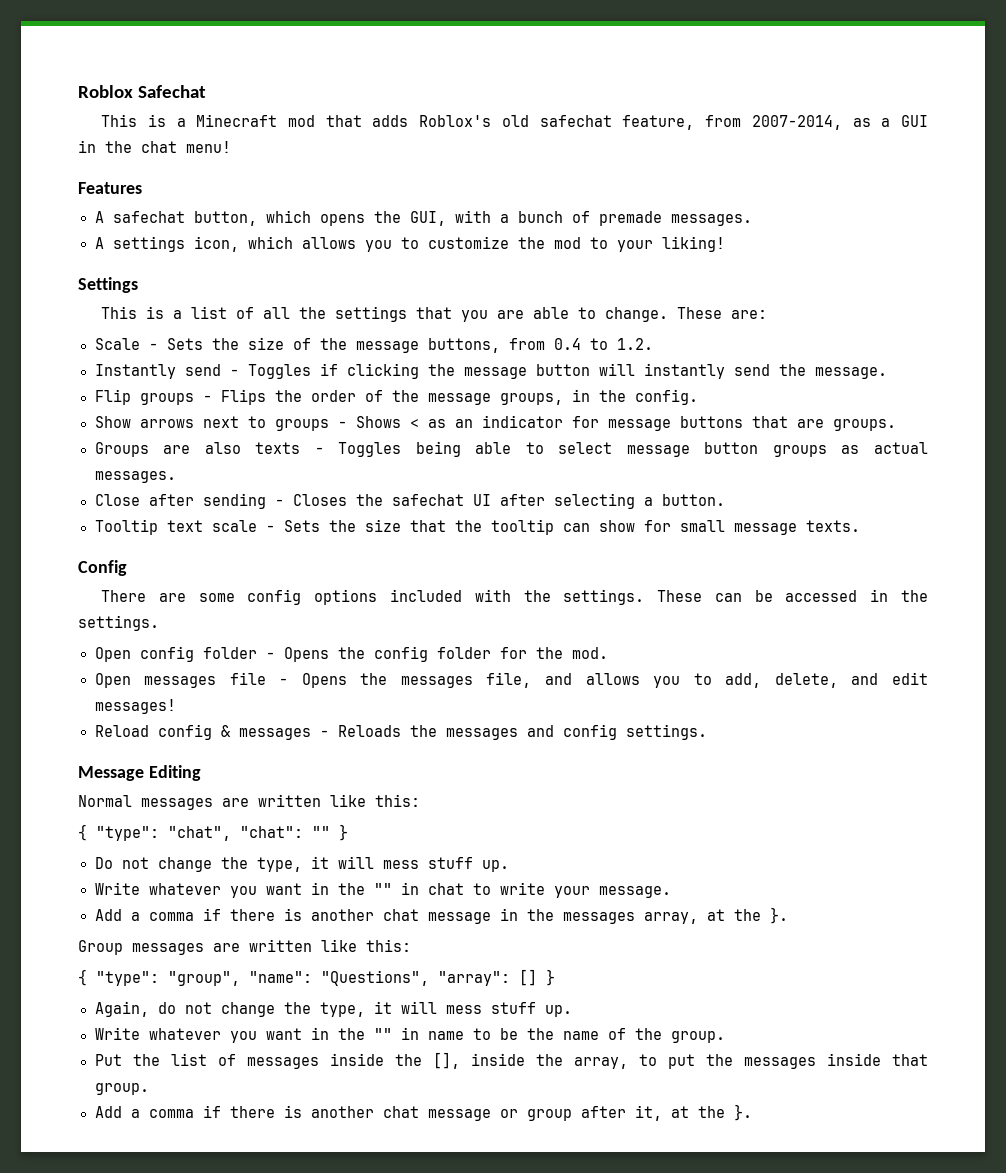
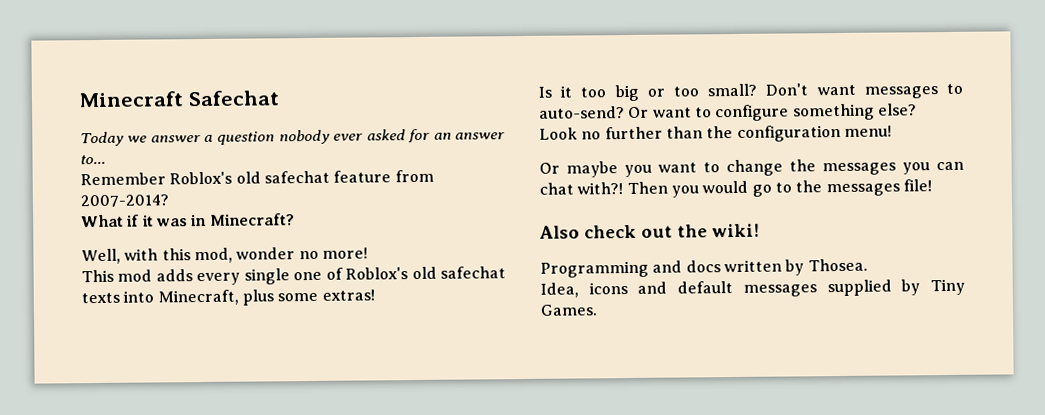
- Roblox Safechat
+ Minecraft Safechat
- This is a Minecraft mod that adds Roblox's old safechat feature, from 2007-2014, as a GUI in the chat menu!
- Features
- A safechat button, which opens the GUI, with a bunch of premade messages.
- A settings icon, which allows you to customize the mod to your liking!
- Settings
- This is a list of all the settings that you are able to change. These are:
- Scale - Sets the size of the message buttons, from 0.4 to 1.2.
- Instantly send - Toggles if clicking the message button will instantly send the message.
- Flip groups - Flips the order of the message groups, in the config.
- Show arrows next to groups - Shows < as an indicator for message buttons that are groups.
- Groups are also texts - Toggles being able to select message button groups as actual messages.
- Close after sending - Closes the safechat UI after selecting a button.
- Tooltip text scale - Sets the size that the tooltip can show for small message texts.
- Config
- There are some config options included with the settings. These can be accessed in the settings.
- Open config folder - Opens the config folder for the mod.
- Open messages file - Opens the messages file, and allows you to add, delete, and edit messages!
- Reload config & messages - Reloads the messages and config settings.
- Message Editing
- Normal messages are written like this:
- { "type": "chat", "chat": "" }
- Do not change the type, it will mess stuff up.
- Write whatever you want in the "" in chat to write your message.
- Add a comma if there is another chat message in the messages array, at the }.
- Group messages are written like this:
- { "type": "group", "name": "Questions", "array": [] }
- Again, do not change the type, it will mess stuff up.
- Write whatever you want in the "" in name to be the name of the group.
- Put the list of messages inside the [], inside the array, to put the messages inside that group.
- Add a comma if there is another chat message or group after it, at the }.
+ Today we answer a question nobody ever asked for an answer to...
+ Remember Roblox's old safechat feature from 2007-2014?
+ What if it was in Minecraft?
+ Well, with this mod, wonder no more!
+ This mod adds every single one of Roblox's old safechat texts into Minecraft, plus some extras!
+ Is it too big or too small? Don't want messages to auto-send? Or want to configure something else?
+ Look no further than the configuration menu!
+ Or maybe you want to change the messages you can chat with?! Then you would go to the messages file!
+ Also check out the wiki!
+ Programming and docs written by Thosea.
+ Idea, icons and default messages supplied by Tiny Games.

